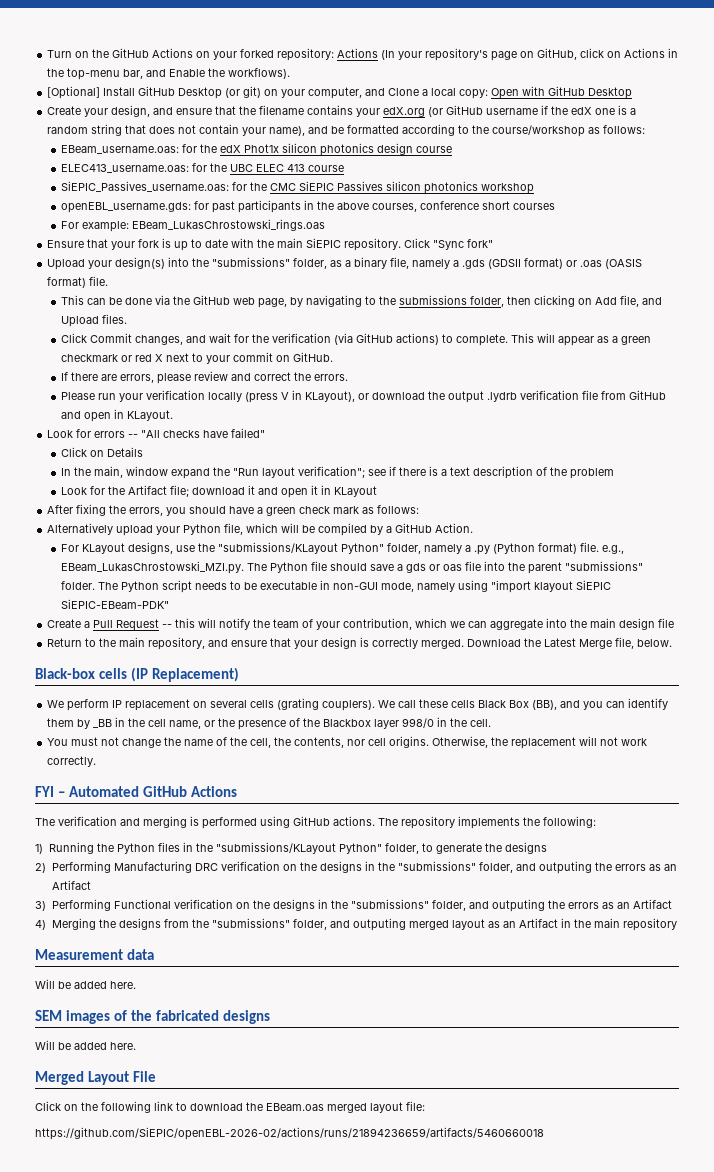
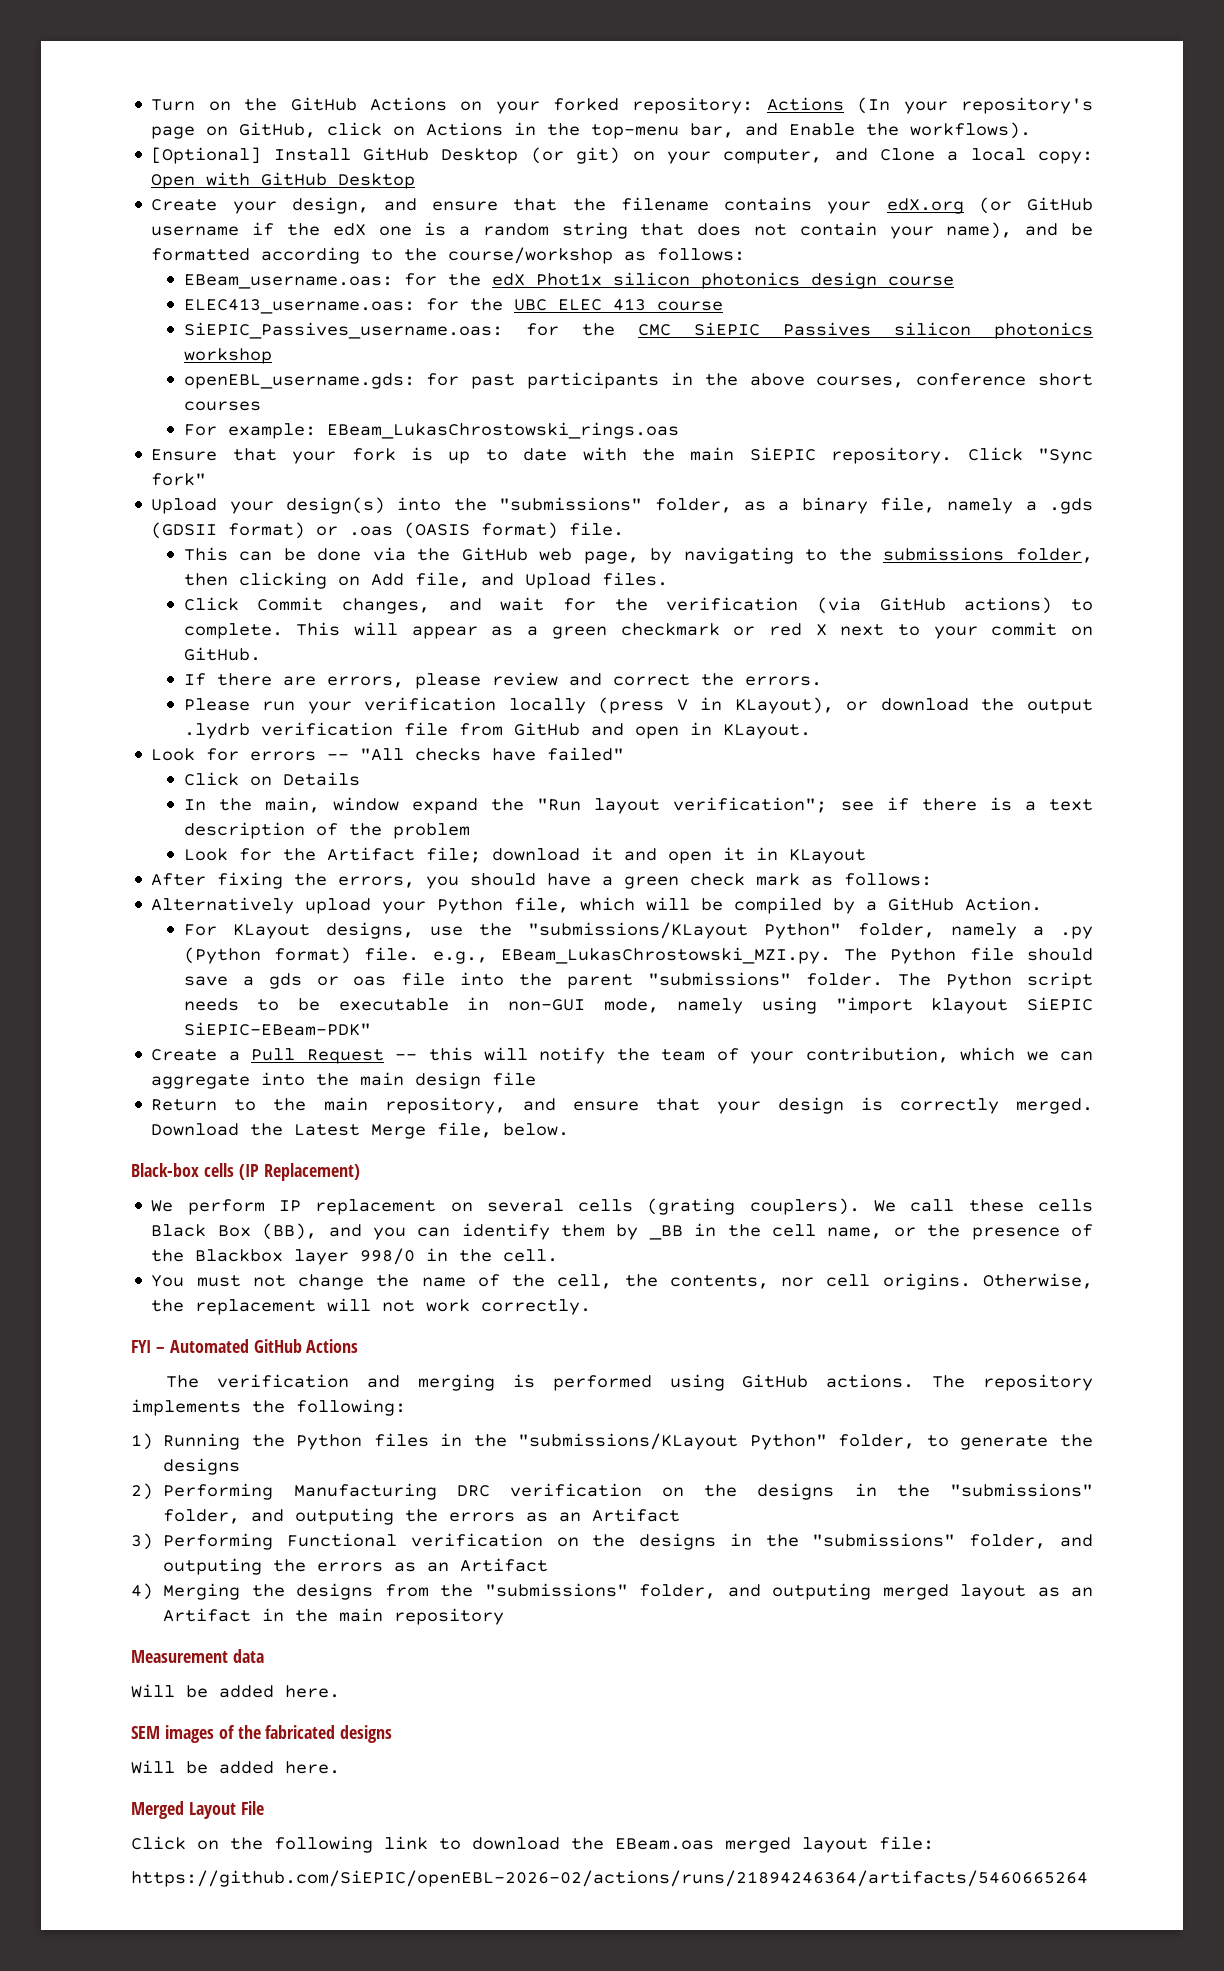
- https://github.com/SiEPIC/openEBL-2026-02/actions/runs/21894236659/artifacts/5460660018
+ https://github.com/SiEPIC/openEBL-2026-02/actions/runs/21894246364/artifacts/5460665264

